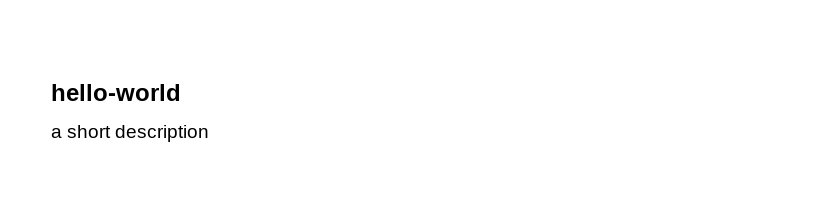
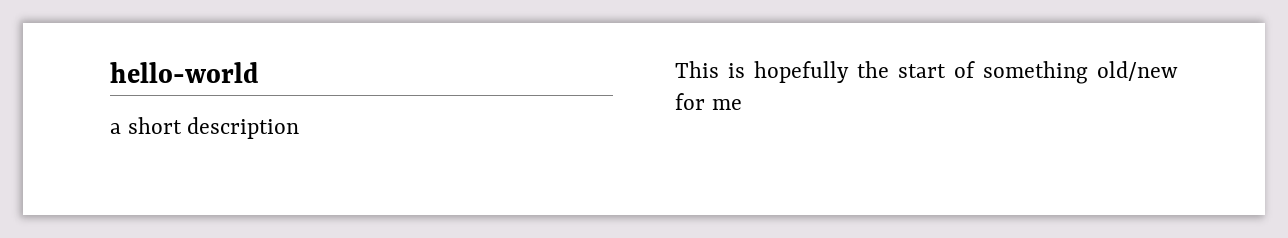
+ This is hopefully the start of something old/new for me

